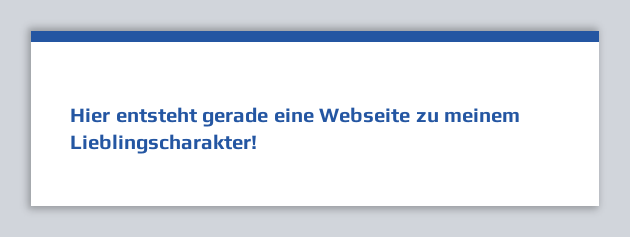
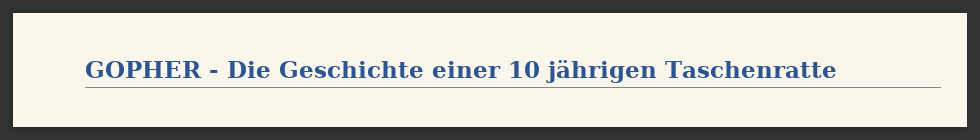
- Hier entsteht gerade eine Webseite zu meinem Lieblingscharakter!
+ GOPHER - Die Geschichte einer 10 jährigen Taschenratte

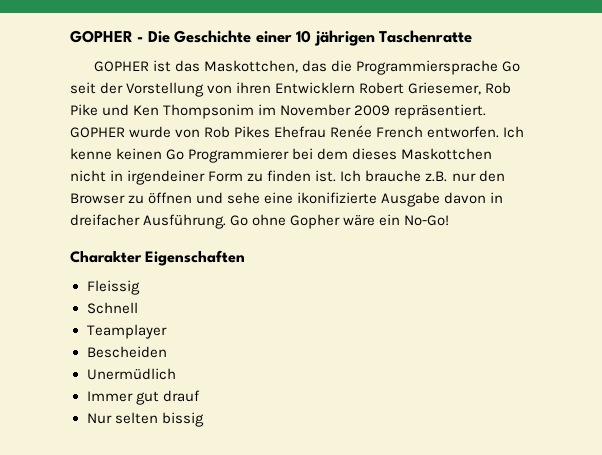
+ GOPHER ist das Maskottchen, das die Programmiersprache Go seit der Vorstellung von ihren Entwicklern Robert Griesemer, Rob Pike und Ken Thompsonim im November 2009 repräsentiert. GOPHER wurde von Rob Pikes Ehefrau Renée French entworfen. Ich kenne keinen Go Programmierer bei dem dieses Maskottchen nicht in irgendeiner Form zu finden ist. Ich brauche z.B. nur den Browser zu öffnen und sehe eine ikonifizierte Ausgabe davon in dreifacher Ausführung. Go ohne Gopher wäre ein No-Go!
+ Charakter Eigenschaften
+ Fleissig
+ Schnell
+ Teamplayer
+ Bescheiden
+ Unermüdlich
+ Immer gut drauf
+ Nur selten bissig

